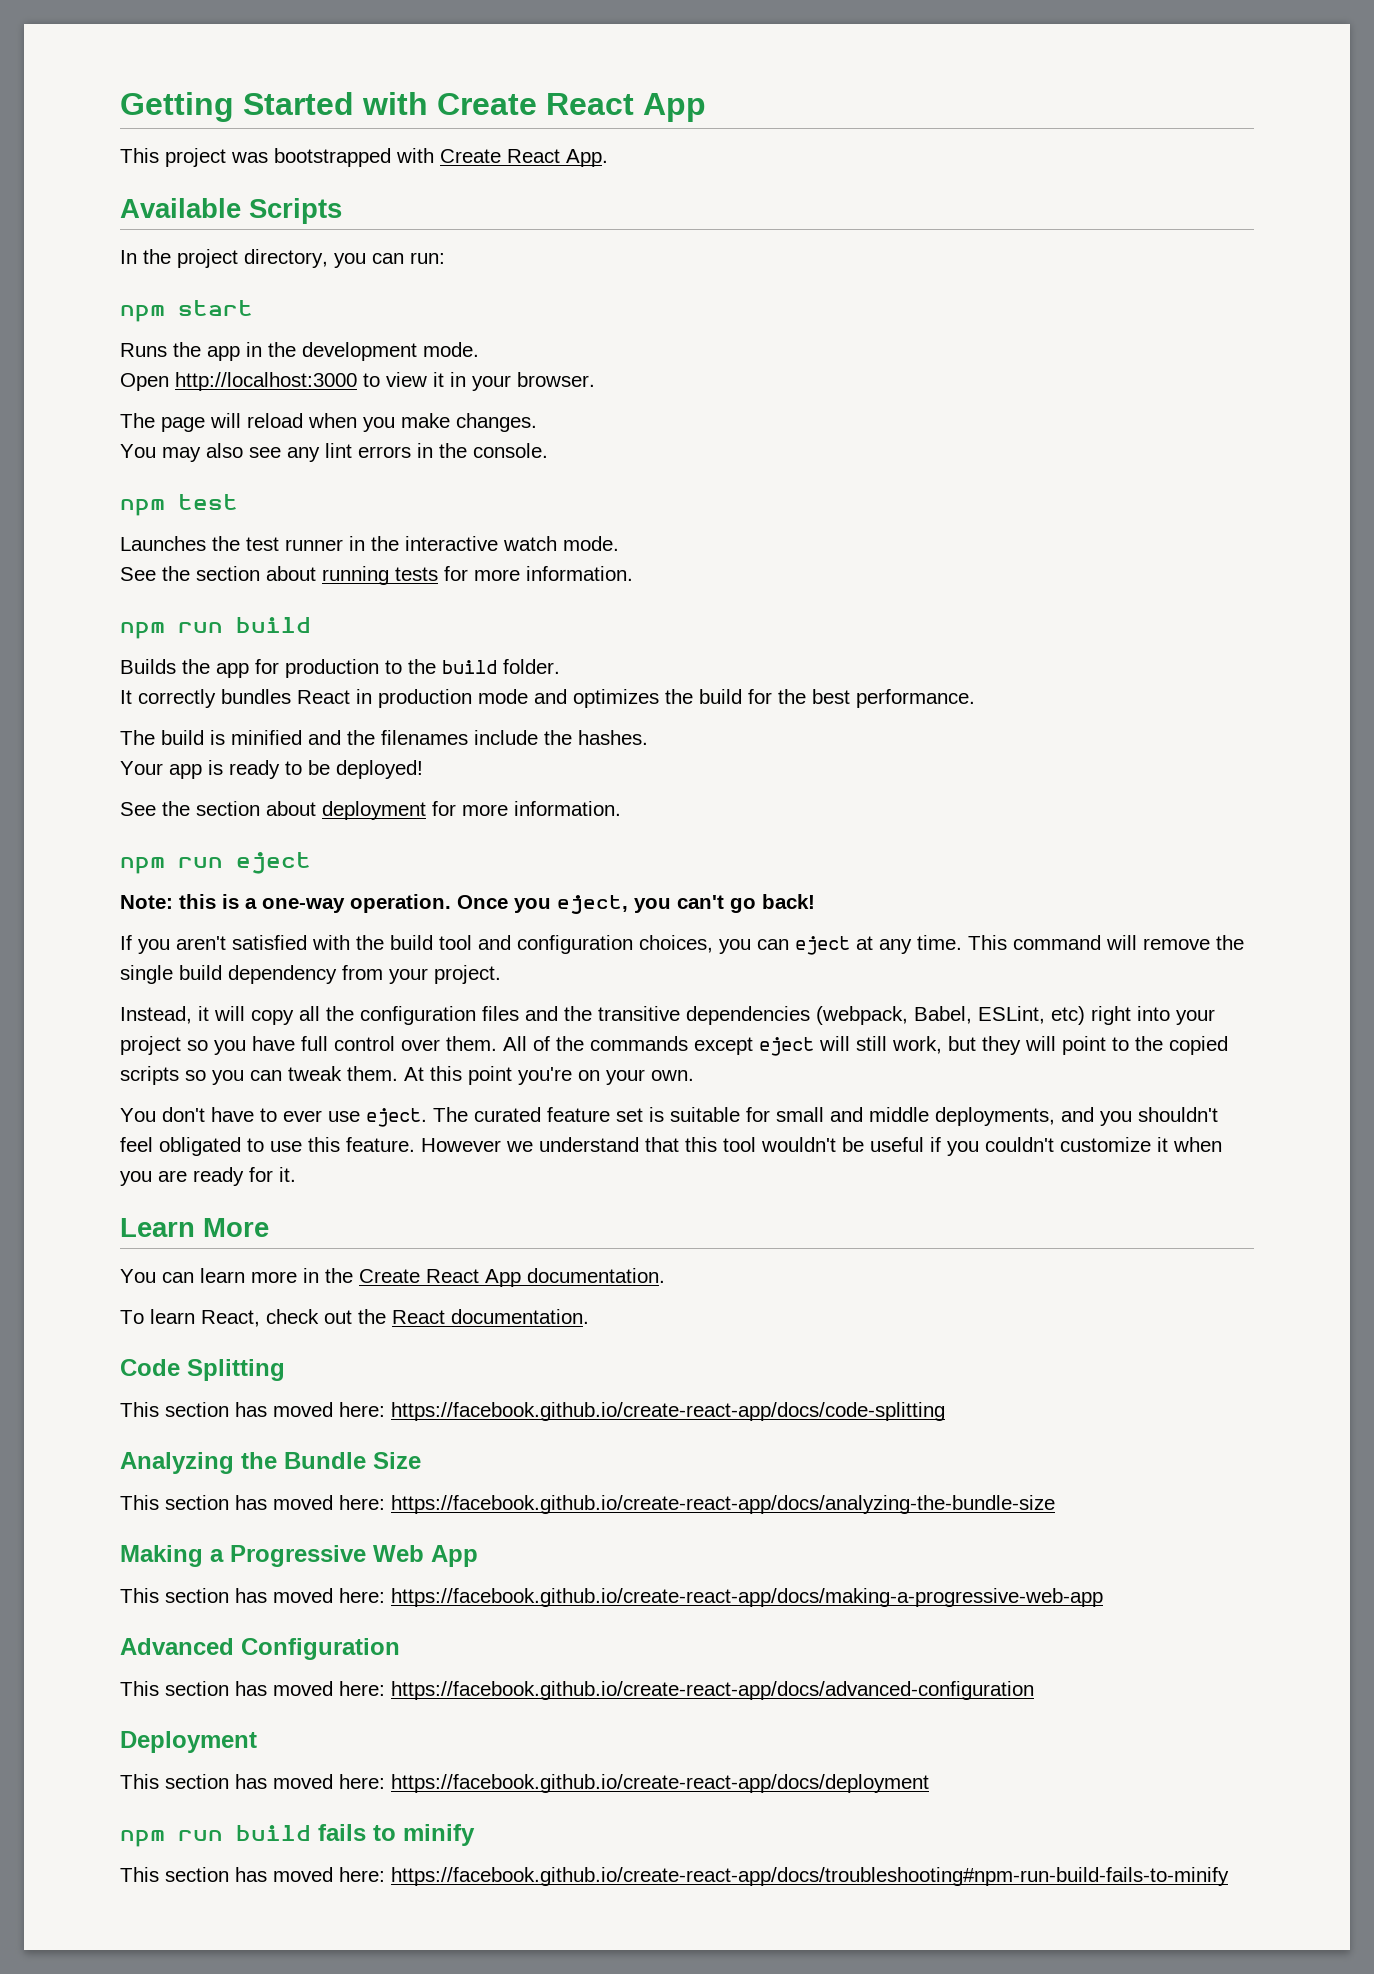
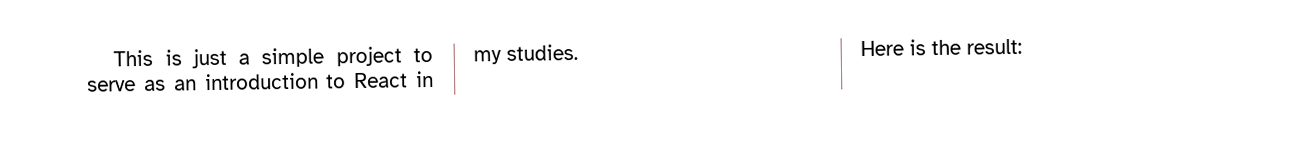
- Getting Started with Create React App
- This project was bootstrapped with Create React App.
- Available Scripts
- In the project directory, you can run:
- npm start
- Runs the app in the development mode.
- Open http://localhost:3000 to view it in your browser.
- The page will reload when you make changes.
- You may also see any lint errors in the console.
- npm test
- Launches the test runner in the interactive watch mode.
- See the section about running tests for more information.
- npm run build
- Builds the app for production to the build folder.
- It correctly bundles React in production mode and optimizes the build for the best performance.
- The build is minified and the filenames include the hashes.
- Your app is ready to be deployed!
- See the section about deployment for more information.
- npm run eject
- Note: this is a one-way operation. Once you eject, you can't go back!
- If you aren't satisfied with the build tool and configuration choices, you can eject at any time. This command will remove the single build dependency from your project.
- Instead, it will copy all the configuration files and the transitive dependencies (webpack, Babel, ESLint, etc) right into your project so you have full control over them. All of the commands except eject will still work, but they will point to the copied scripts so you can tweak them. At this point you're on your own.
- You don't have to ever use eject. The curated feature set is suitable for small and middle deployments, and you shouldn't feel obligated to use this feature. However we understand that this tool wouldn't be useful if you couldn't customize it when you are ready for it.
- Learn More
- You can learn more in the Create React App documentation.
- To learn React, check out the React documentation.
- Code Splitting
- This section has moved here: https://facebook.github.io/create-react-app/docs/code-splitting
- Analyzing the Bundle Size
- This section has moved here: https://facebook.github.io/create-react-app/docs/analyzing-the-bundle-size
- Making a Progressive Web App
- This section has moved here: https://facebook.github.io/create-react-app/docs/making-a-progressive-web-app
- Advanced Configuration
- This section has moved here: https://facebook.github.io/create-react-app/docs/advanced-configuration
- Deployment
- This section has moved here: https://facebook.github.io/create-react-app/docs/deployment
- npm run build fails to minify
- This section has moved here: https://facebook.github.io/create-react-app/docs/troubleshooting#npm-run-build-fails-to-minify
+ This is just a simple project to serve as an introduction to React in my studies.
+ Here is the result:

